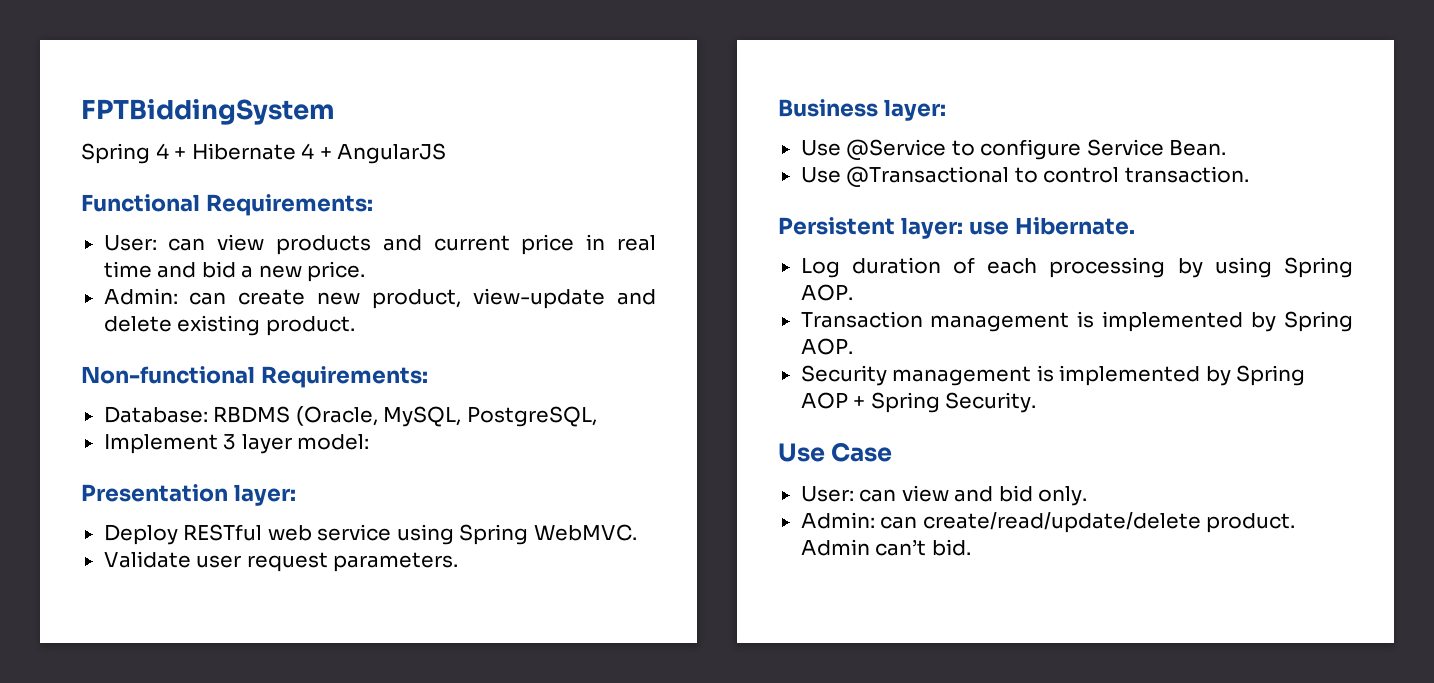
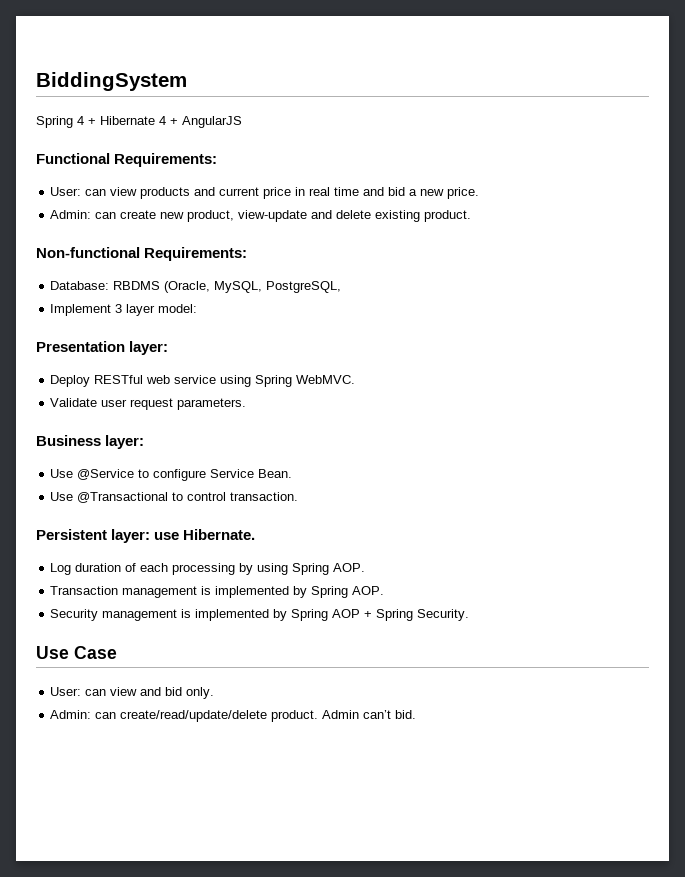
- FPTBiddingSystem
+ BiddingSystem

